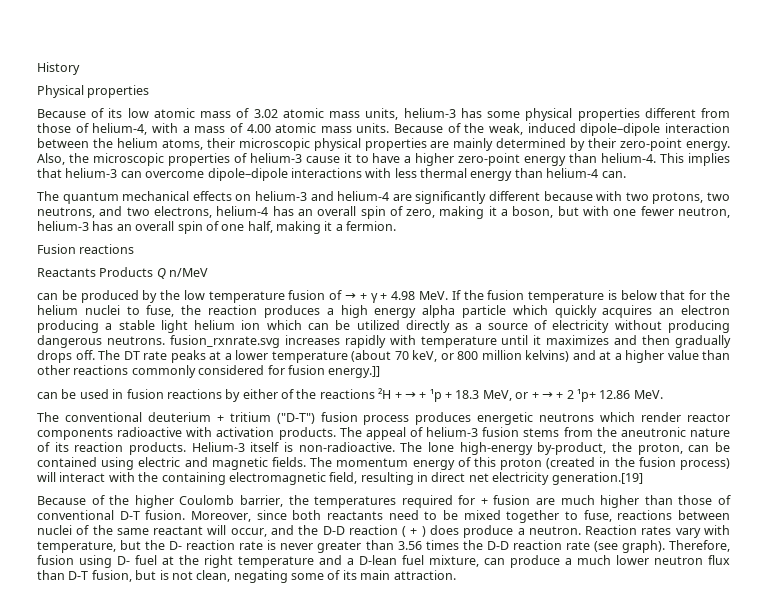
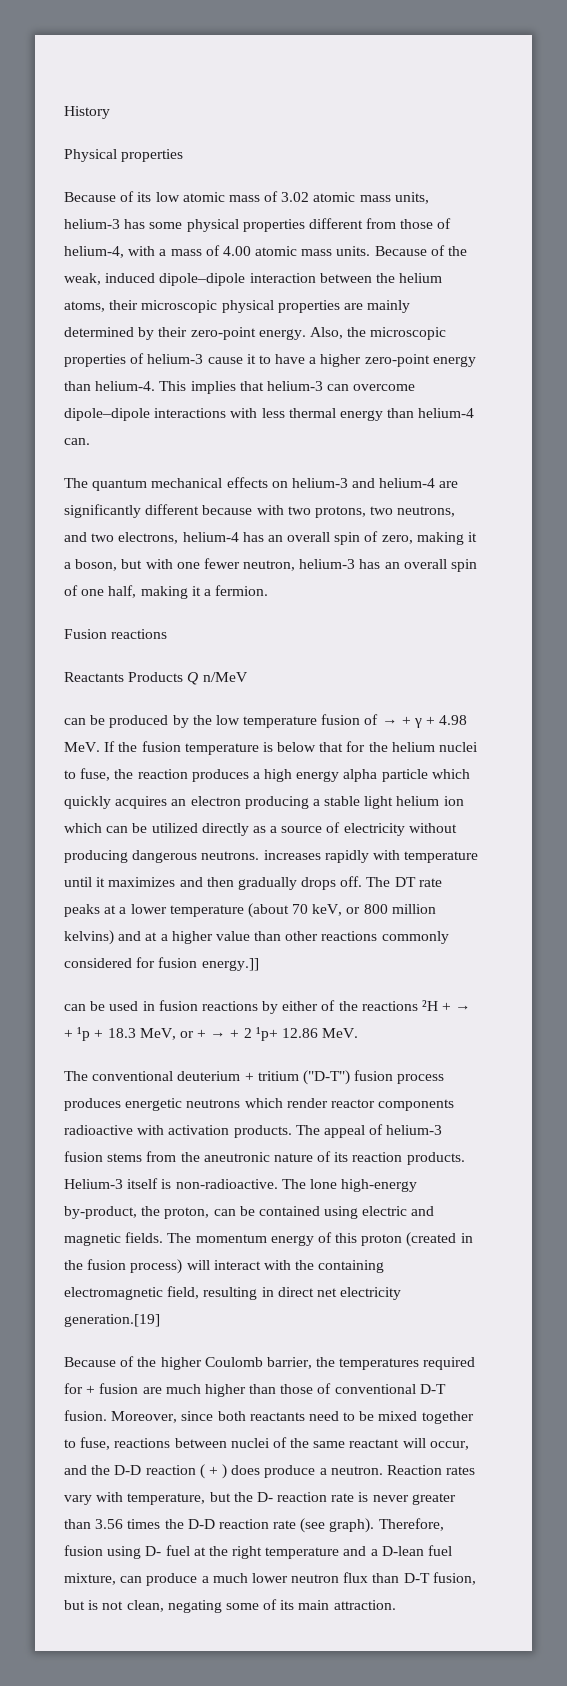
- can be produced by the low temperature fusion of → + γ + 4.98 MeV. If the fusion temperature is below that for the helium nuclei to fuse, the reaction produces a high energy alpha particle which quickly acquires an electron producing a stable light helium ion which can be utilized directly as a source of electricity without producing dangerous neutrons. fusion_rxnrate.svg increases rapidly with temperature until it maximizes and then gradually drops off.
+ can be produced by the low temperature fusion of → + γ + 4.98 MeV. If the fusion temperature is below that for the helium nuclei to fuse, the reaction produces a high energy alpha particle which quickly acquires an electron producing a stable light helium ion which can be utilized directly as a source of electricity without producing dangerous neutrons. increases rapidly with temperature until it maximizes and then gradually drops off.

